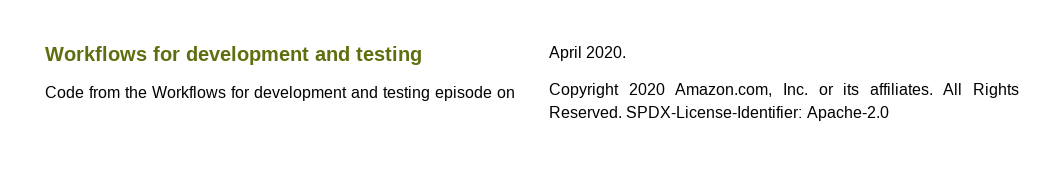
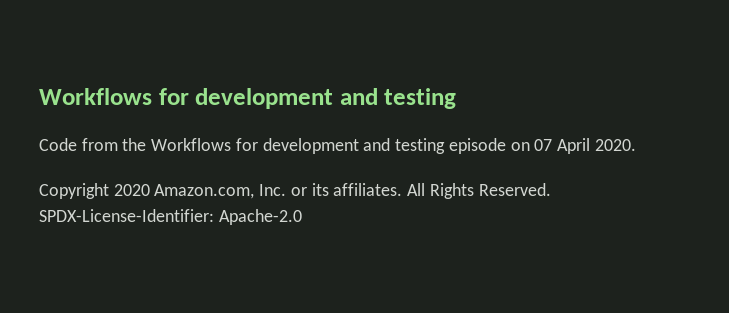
- Code from the Workflows for development and testing episode on April 2020.
+ Code from the Workflows for development and testing episode on 07 April 2020.

